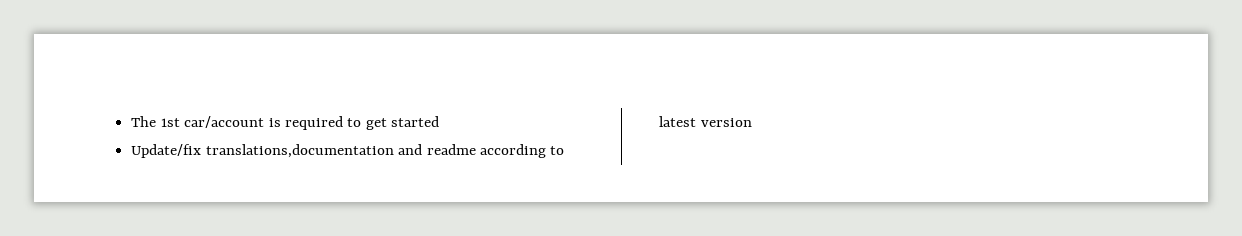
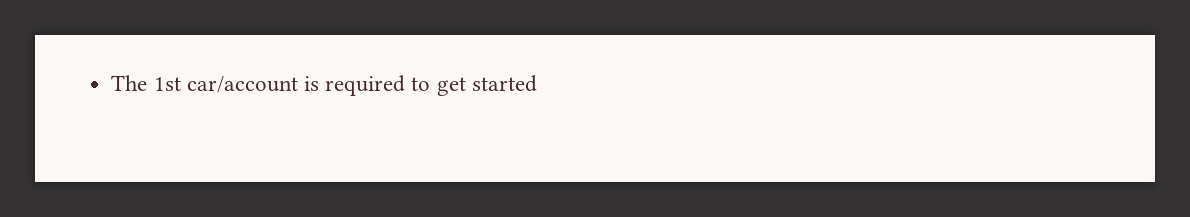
- Update/fix translations,documentation and readme according to latest version

